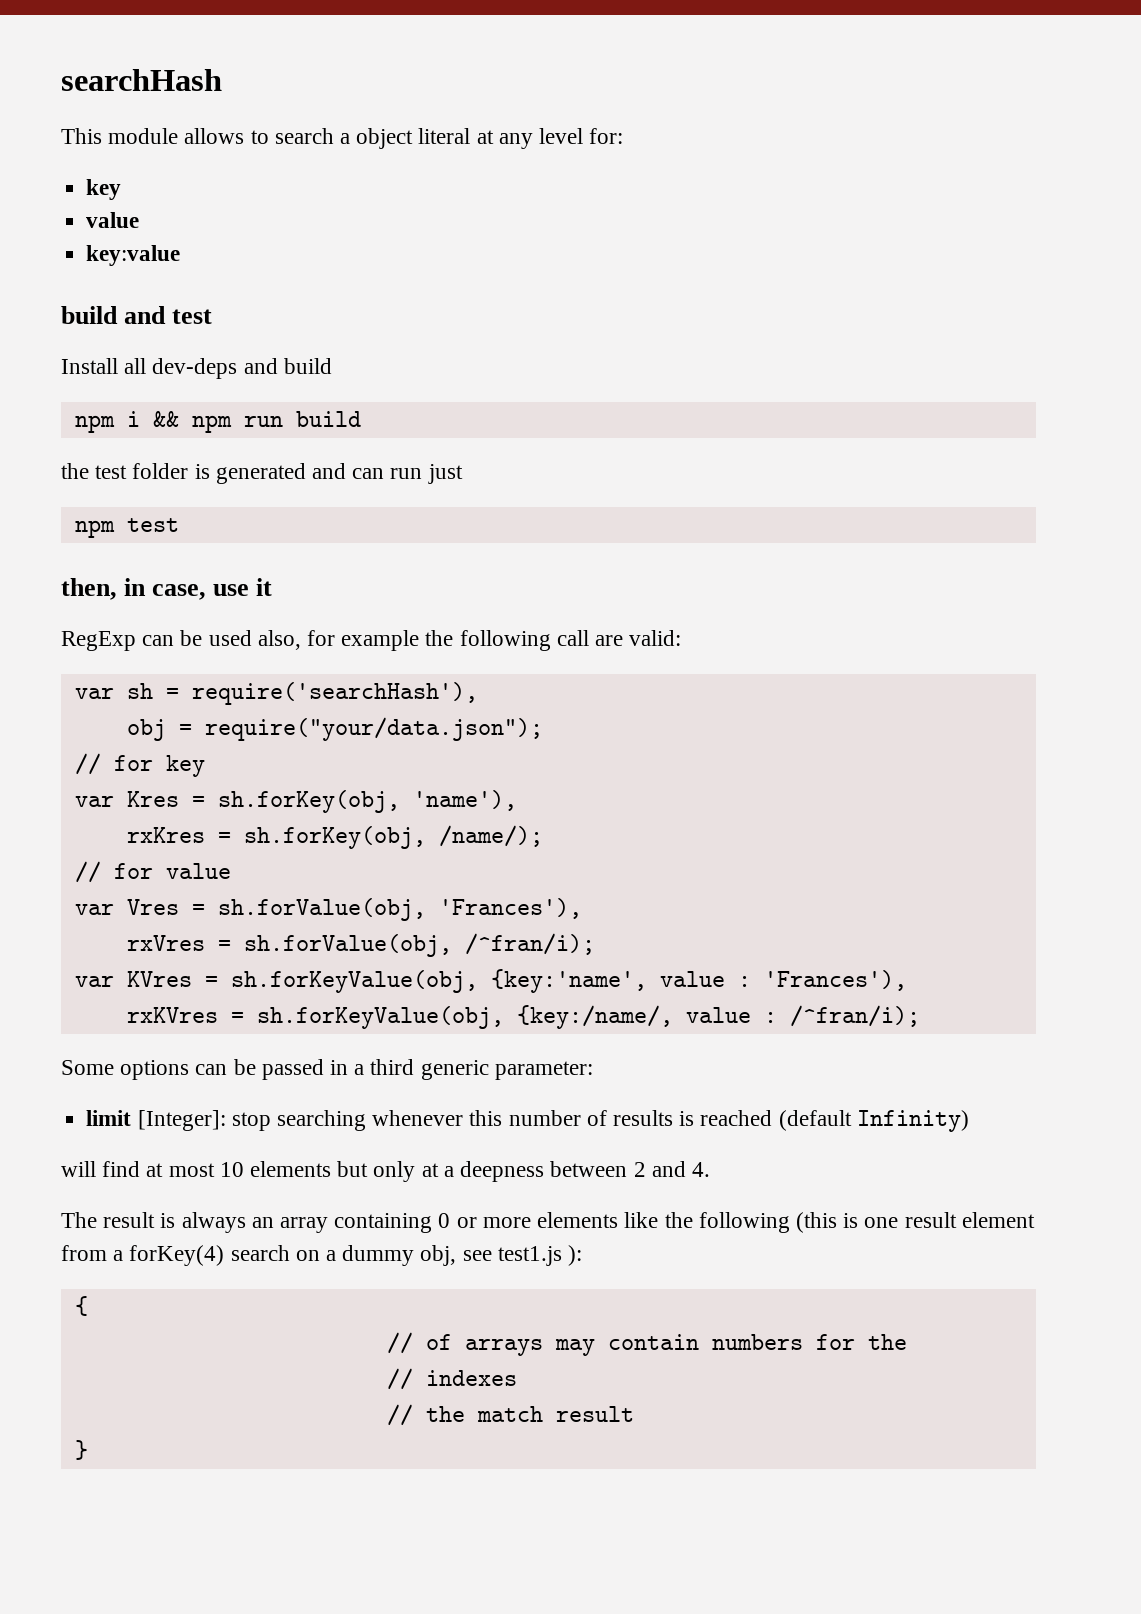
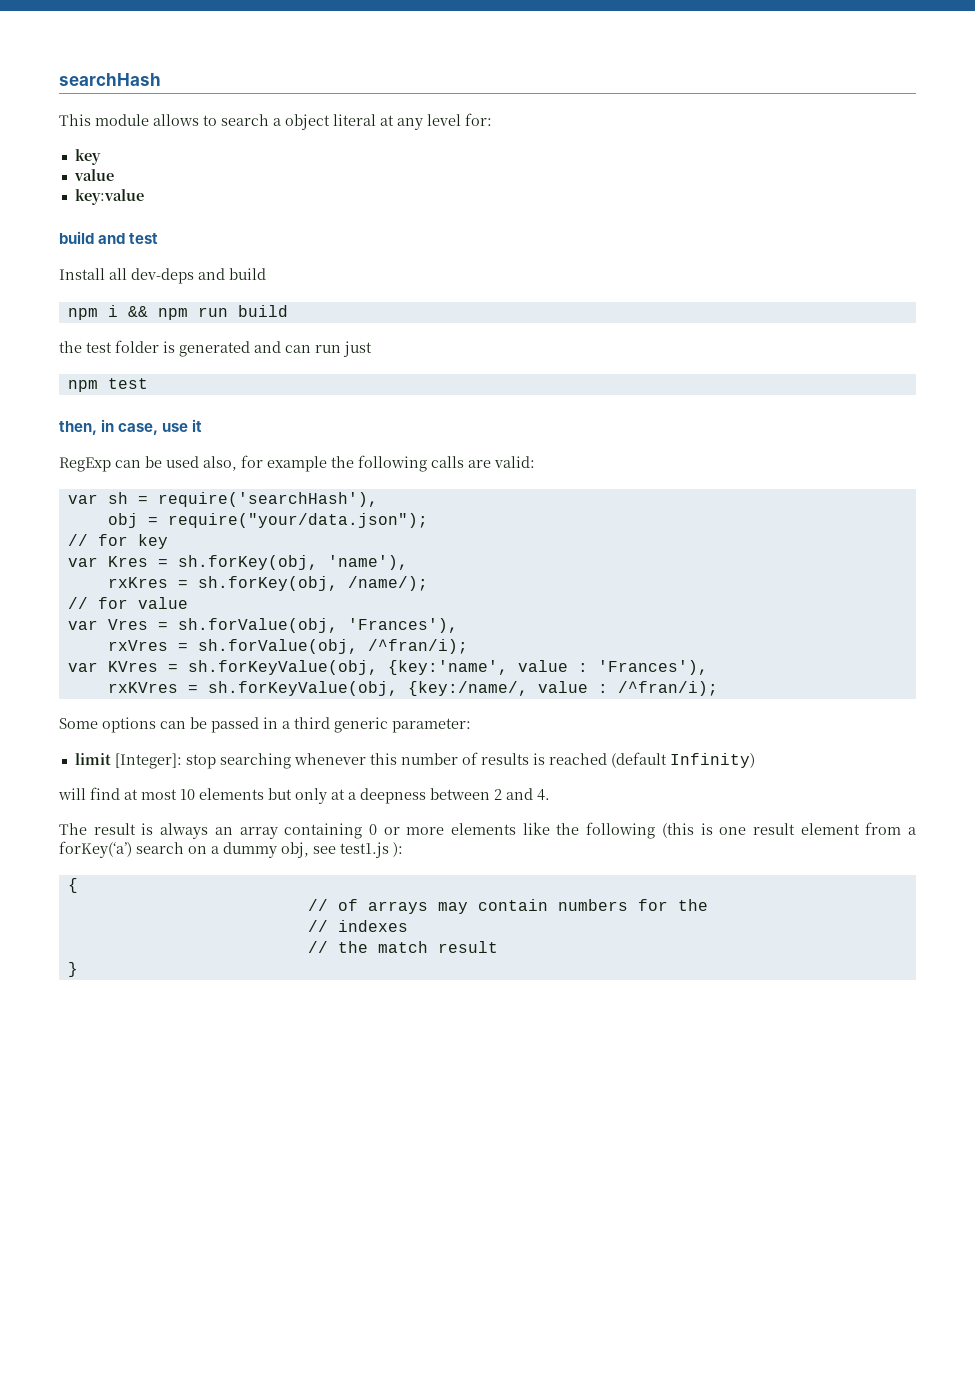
- RegExp can be used also, for example the following call are valid:
+ RegExp can be used also, for example the following calls are valid:
- The result is always an array containing 0 or more elements like the following (this is one result element from a forKey(4) search on a dummy obj, see test1.js ):
+ The result is always an array containing 0 or more elements like the following (this is one result element from a forKey(‘a’) search on a dummy obj, see test1.js ):

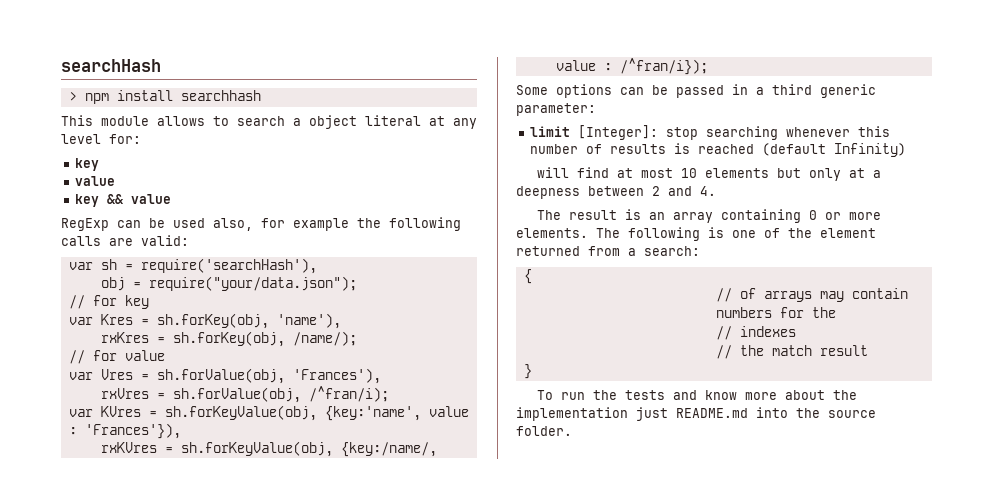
+ > npm install searchhash
- key:value
- build and test
- Install all dev-deps and build
- npm i && npm run build
- the test folder is generated and can run just
- npm test
- then, in case, use it
+ key && value
- var KVres = sh.forKeyValue(obj, {key:'name', value : 'Frances'),
+ var KVres = sh.forKeyValue(obj, {key:'name', value : 'Frances'}),
- rxKVres = sh.forKeyValue(obj, {key:/name/, value : /^fran/i);
+ rxKVres = sh.forKeyValue(obj, {key:/name/, value : /^fran/i});
- The result is always an array containing 0 or more elements like the following (this is one result element from a forKey(‘a’) search on a dummy obj, see test1.js ):
+ The result is an array containing 0 or more elements. The following is one of the element returned from a search:
+ To run the tests and know more about the implementation just README.md into the source folder.

